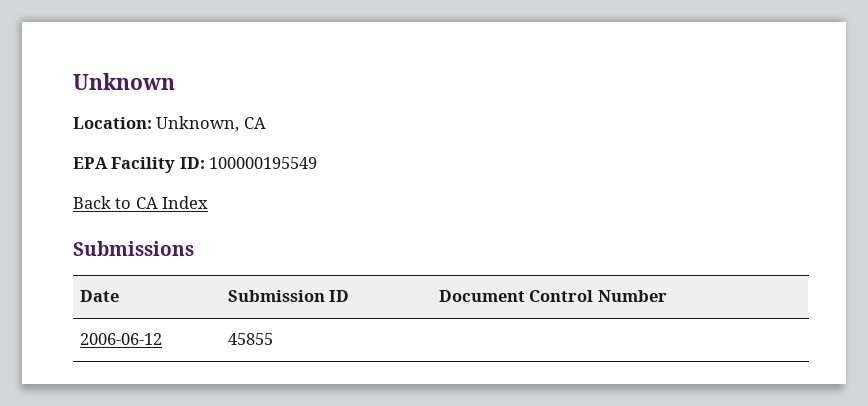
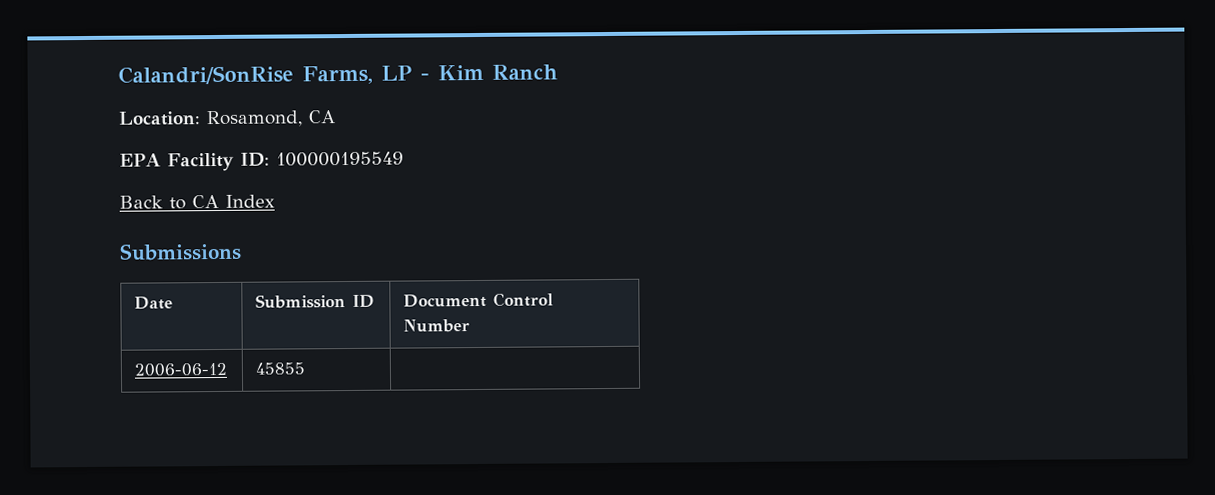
- Unknown
+ Calandri/SonRise Farms, LP - Kim Ranch
- Location: Unknown, CA
+ Location: Rosamond, CA

